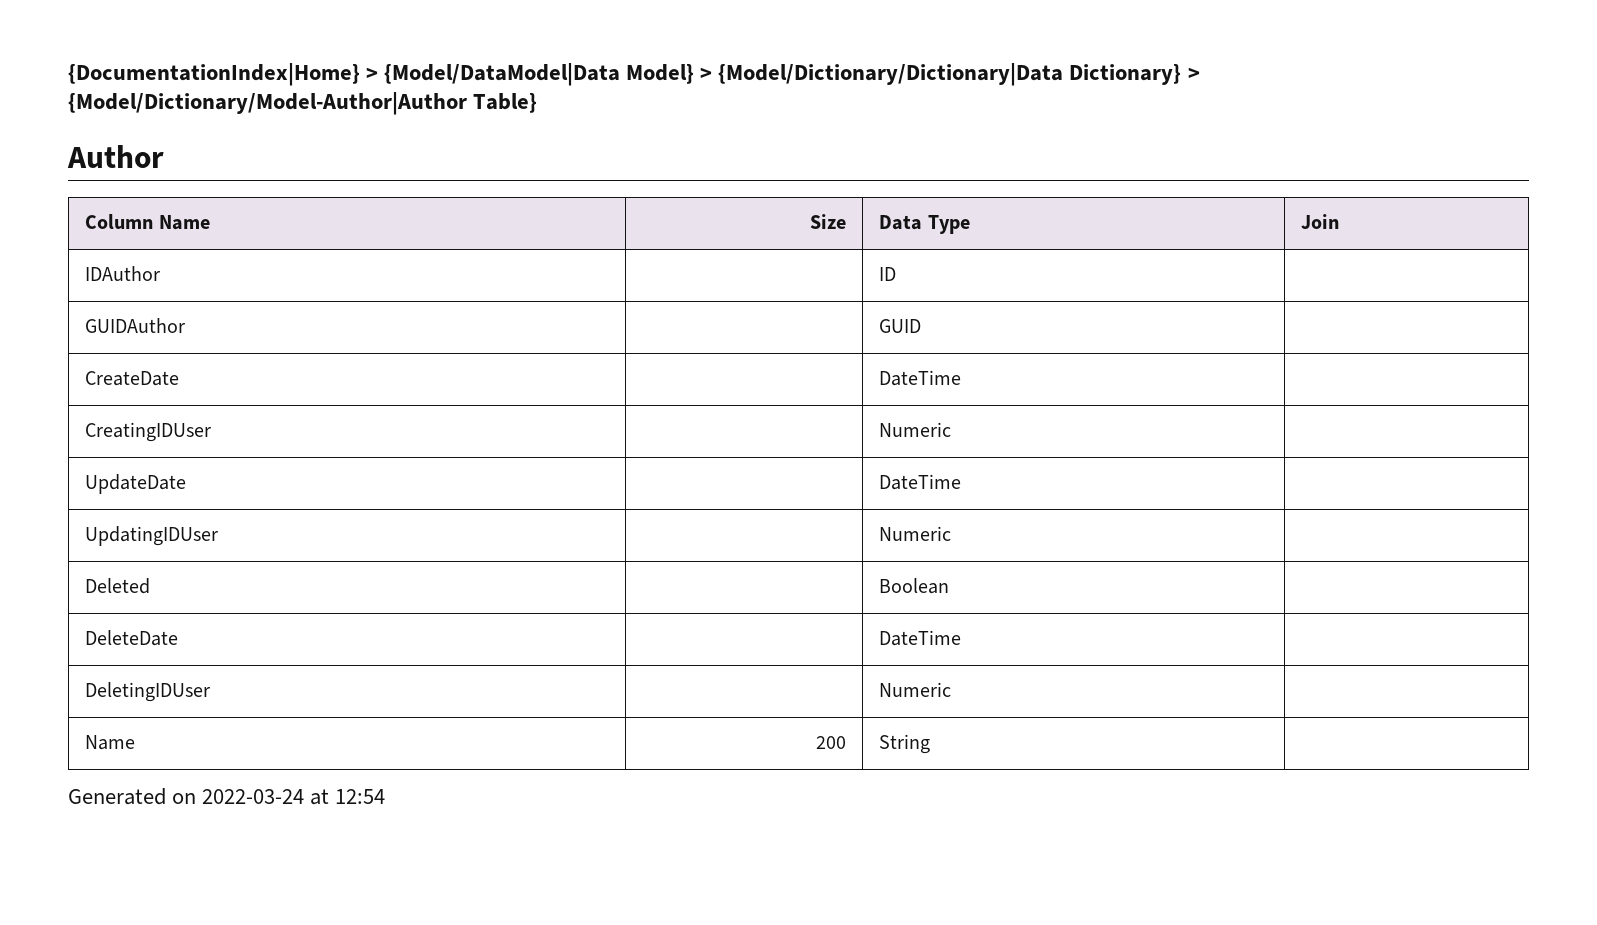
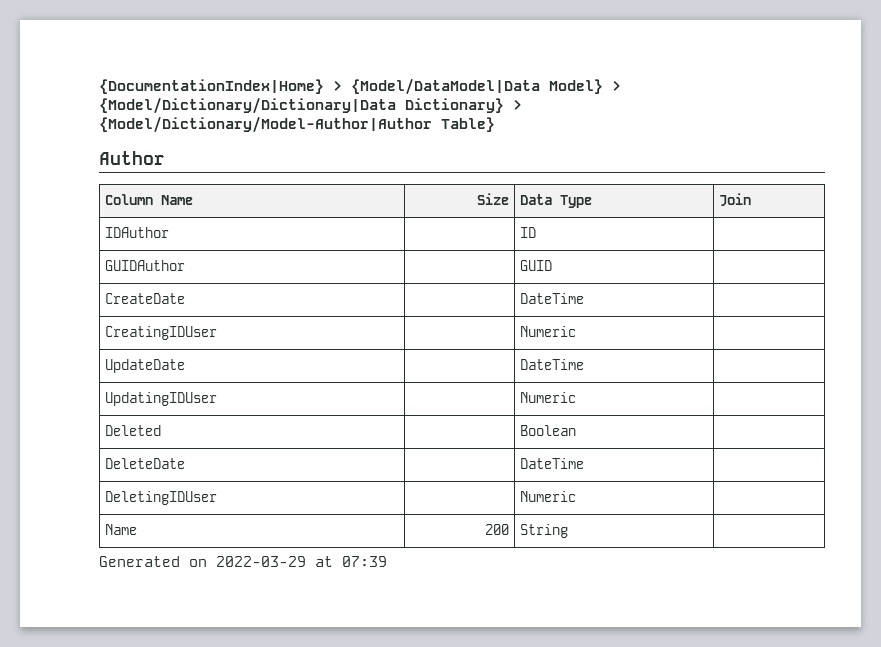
- Generated on 2022-03-24 at 12:54
+ Generated on 2022-03-29 at 07:39

